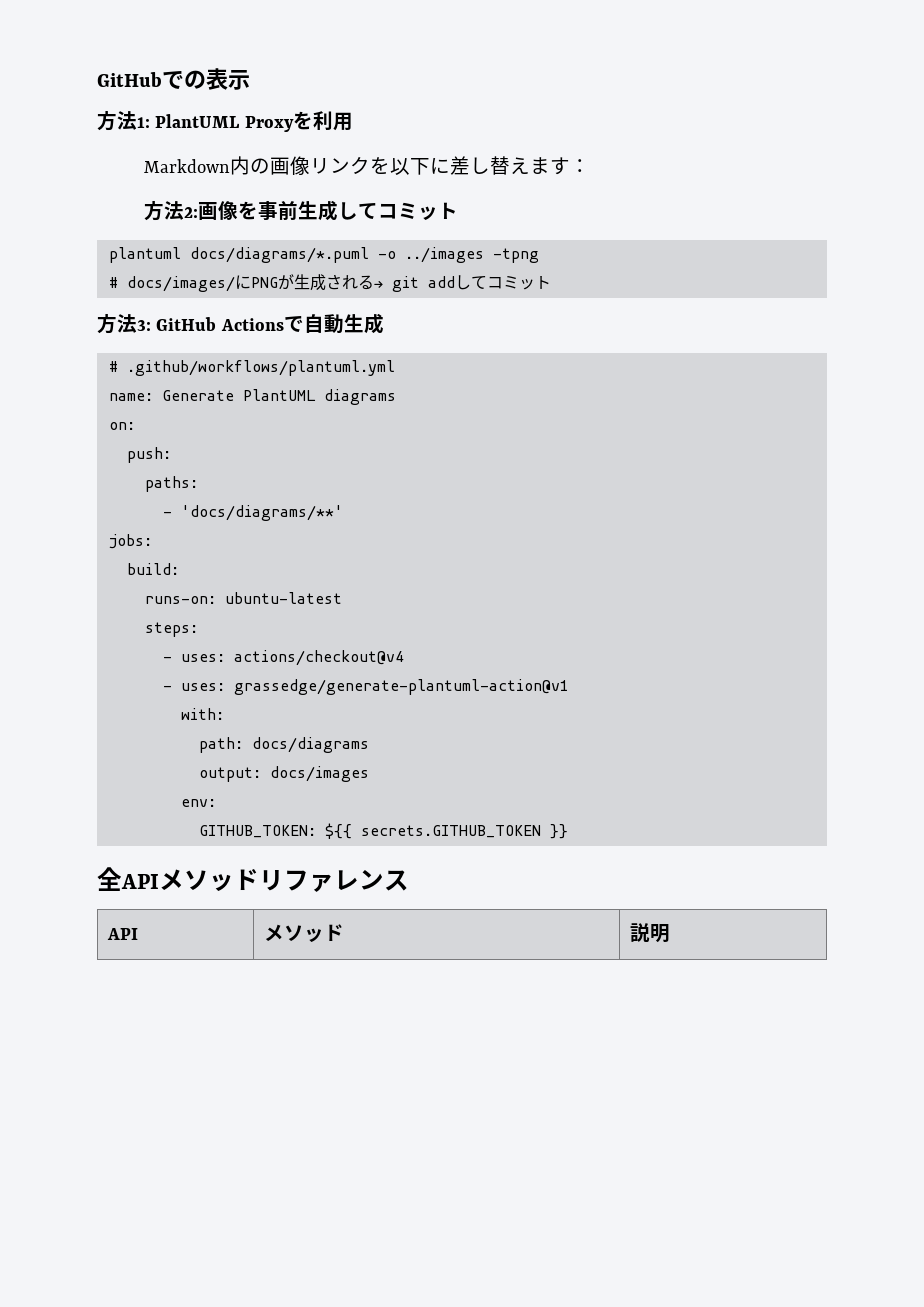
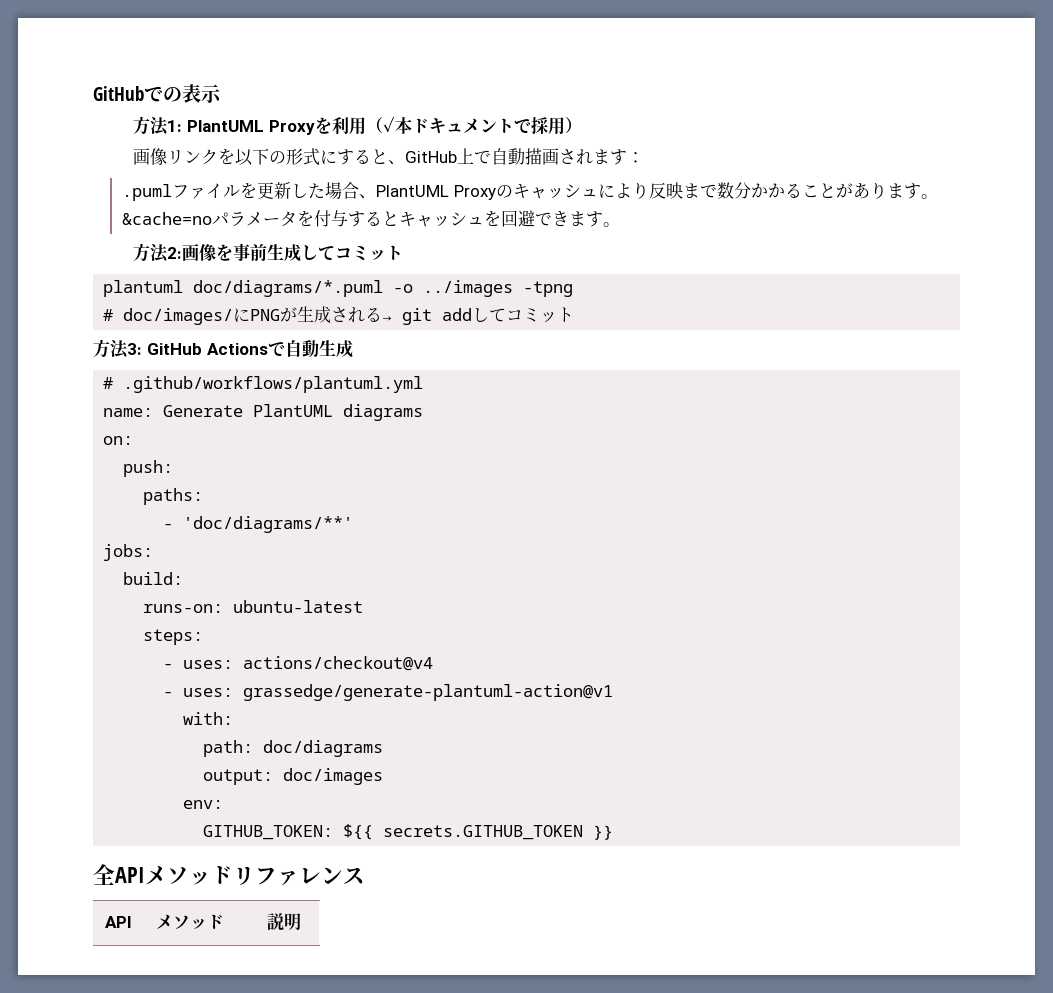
- 方法1: PlantUML Proxyを利用
- Markdown内の画像リンクを以下に差し替えます：
+ 方法1: PlantUML Proxyを利用（✓本ドキュメントで採用）
+ 画像リンクを以下の形式にすると、GitHub上で自動描画されます：
+ .pumlファイルを更新した場合、PlantUML Proxyのキャッシュにより反映まで数分かかることがあります。&cache=noパラメータを付与するとキャッシュを回避できます。
- plantuml docs/diagrams/*.puml -o ../images -tpng
+ plantuml doc/diagrams/*.puml -o ../images -tpng
- # docs/images/にPNGが生成される→ git addしてコミット
+ # doc/images/にPNGが生成される→ git addしてコミット
- - 'docs/diagrams/**'
+ - 'doc/diagrams/**'
- path: docs/diagrams
+ path: doc/diagrams
- output: docs/images
+ output: doc/images

